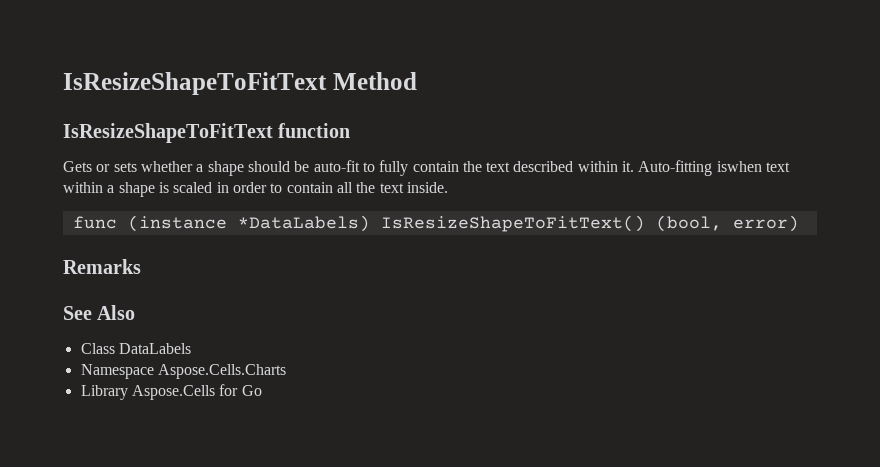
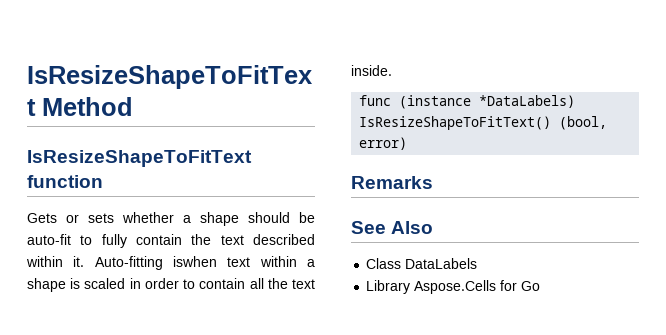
- Namespace Aspose.Cells.Charts

